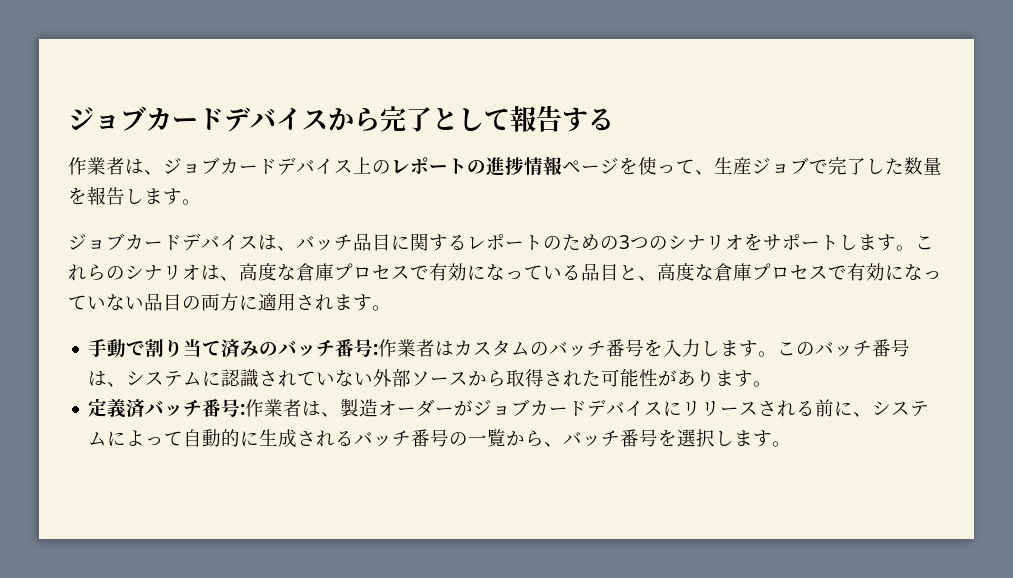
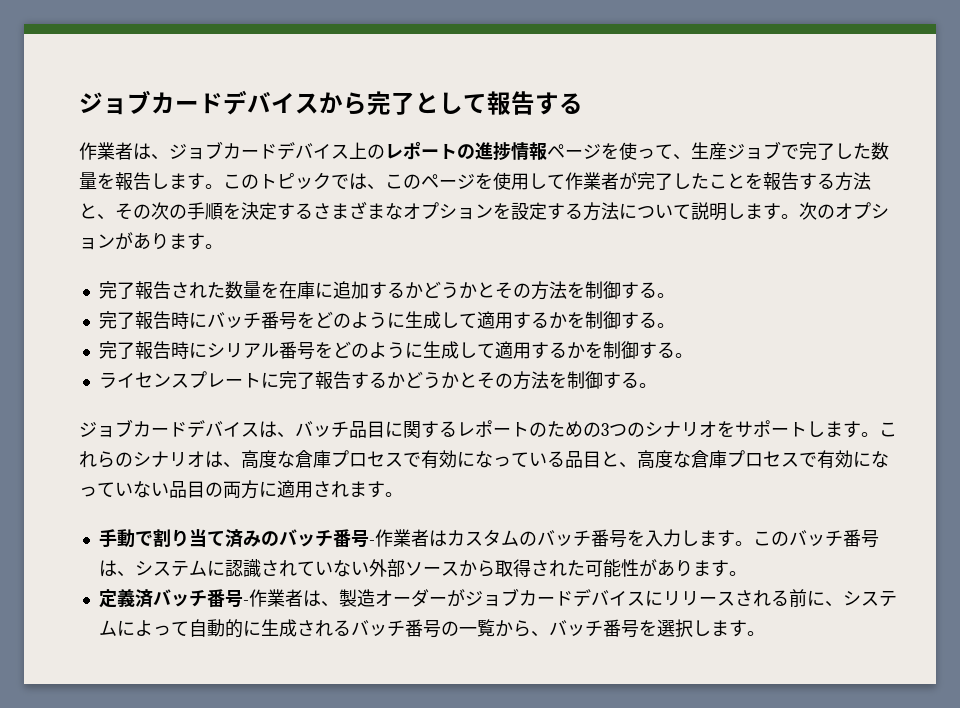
+ このトピックでは、このページを使用して作業者が完了したことを報告する方法と、その次の手順を決定するさまざまなオプションを設定する方法について説明します。次のオプションがあります。
+ 完了報告された数量を在庫に追加するかどうかとその方法を制御する。
+ 完了報告時にバッチ番号をどのように生成して適用するかを制御する。
+ 完了報告時にシリアル番号をどのように生成して適用するかを制御する。
+ ライセンスプレートに完了報告するかどうかとその方法を制御する。
- 手動で割り当て済みのバッチ番号:作業者はカスタムのバッチ番号を入力します。
+ 手動で割り当て済みのバッチ番号-作業者はカスタムのバッチ番号を入力します。
- 定義済バッチ番号:作業者は、製造オーダーがジョブカードデバイスにリリースされる前に、システムによって自動的に生成されるバッチ番号の一覧から、バッチ番号を選択します。
+ 定義済バッチ番号-作業者は、製造オーダーがジョブカードデバイスにリリースされる前に、システムによって自動的に生成されるバッチ番号の一覧から、バッチ番号を選択します。

